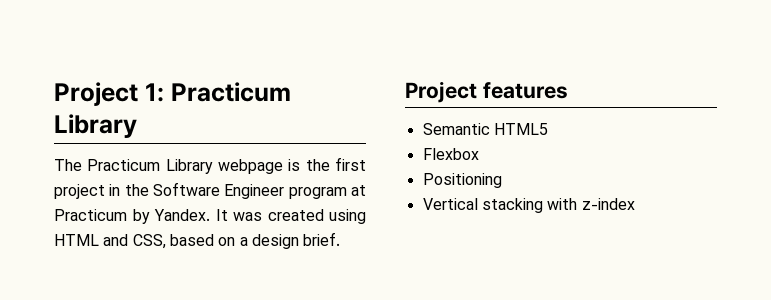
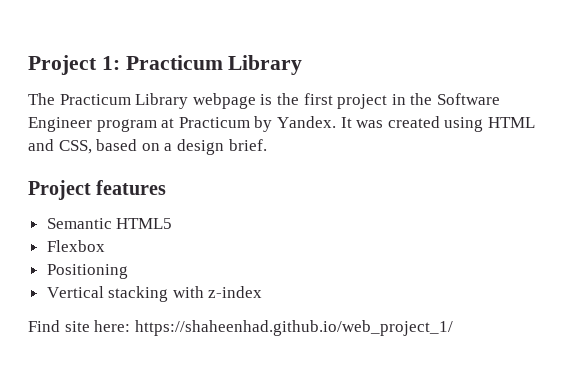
+ Find site here: https://shaheenhad.github.io/web_project_1/

